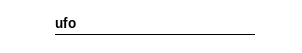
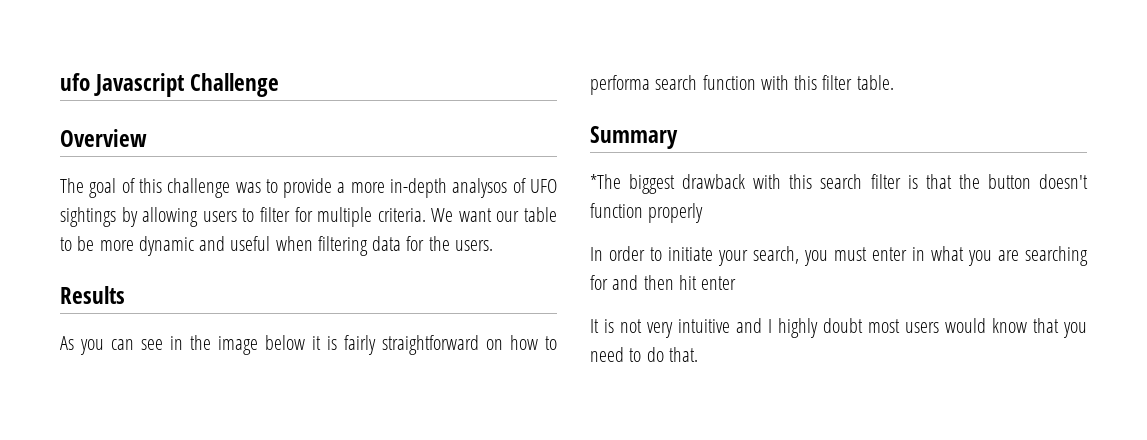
- ufo
+ ufo Javascript Challenge
+ Overview
+ The goal of this challenge was to provide a more in-depth analysos of UFO sightings by allowing users to filter for multiple criteria. We want our table to be more dynamic and useful when filtering data for the users.
+ Results
+ As you can see in the image below it is fairly straightforward on how to performa search function with this filter table.
+ Summary
+ *The biggest drawback with this search filter is that the button doesn't function properly
+ In order to initiate your search, you must enter in what you are searching for and then hit enter
+ It is not very intuitive and I highly doubt most users would know that you need to do that.

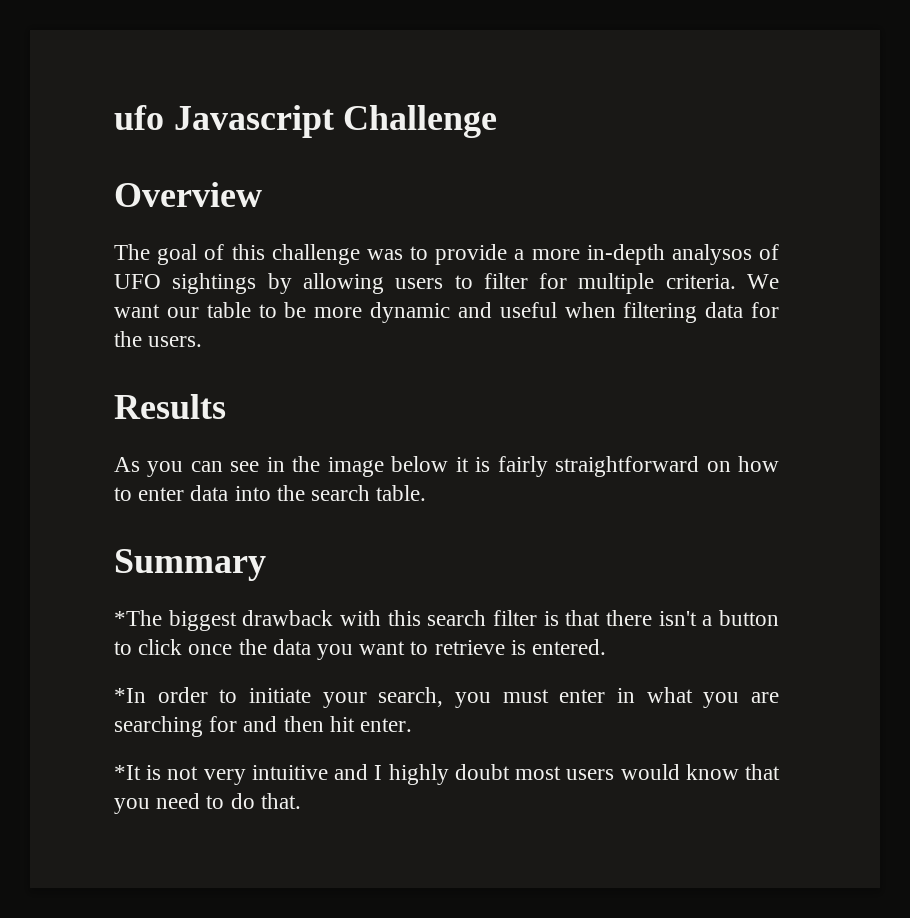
- As you can see in the image below it is fairly straightforward on how to performa search function with this filter table.
+ As you can see in the image below it is fairly straightforward on how to enter data into the search table.
- *The biggest drawback with this search filter is that the button doesn't function properly
- In order to initiate your search, you must enter in what you are searching for and then hit enter
- It is not very intuitive and I highly doubt most users would know that you need to do that.
+ *The biggest drawback with this search filter is that there isn't a button to click once the data you want to retrieve is entered.
+ *In order to initiate your search, you must enter in what you are searching for and then hit enter.
+ *It is not very intuitive and I highly doubt most users would know that you need to do that.

